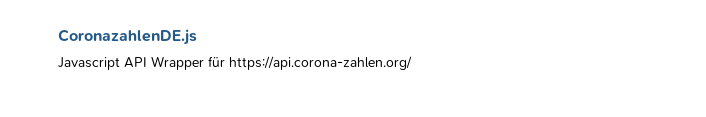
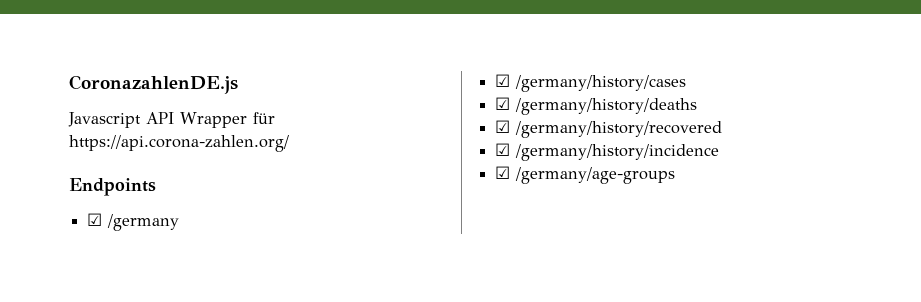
+ Endpoints
+ ☑ /germany
+ ☑ /germany/history/cases
+ ☑ /germany/history/deaths
+ ☑ /germany/history/recovered
+ ☑ /germany/history/incidence
+ ☑ /germany/age-groups

